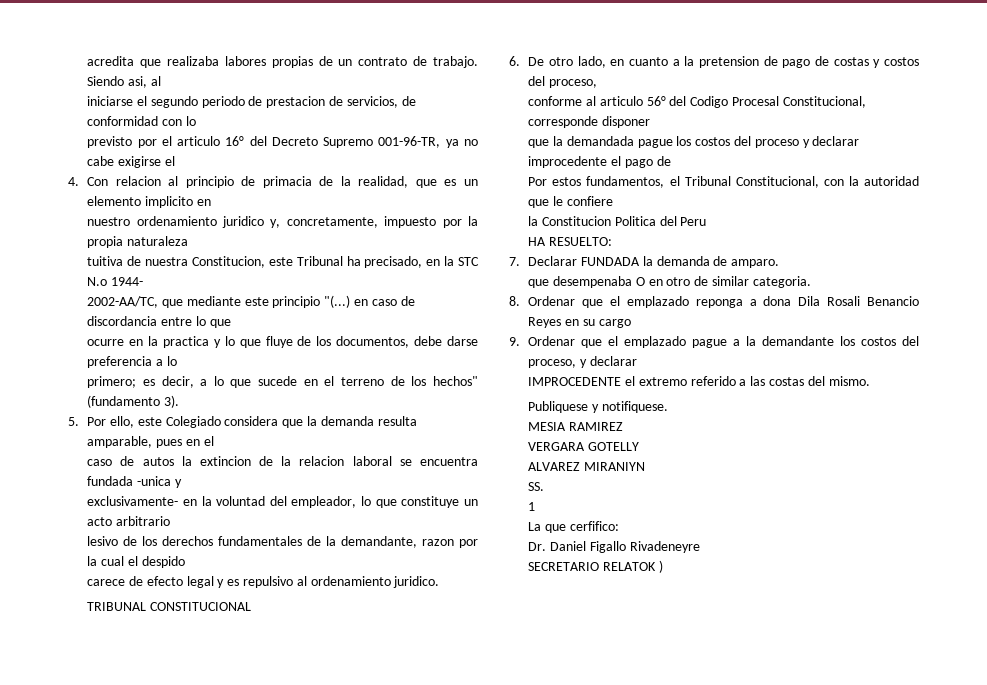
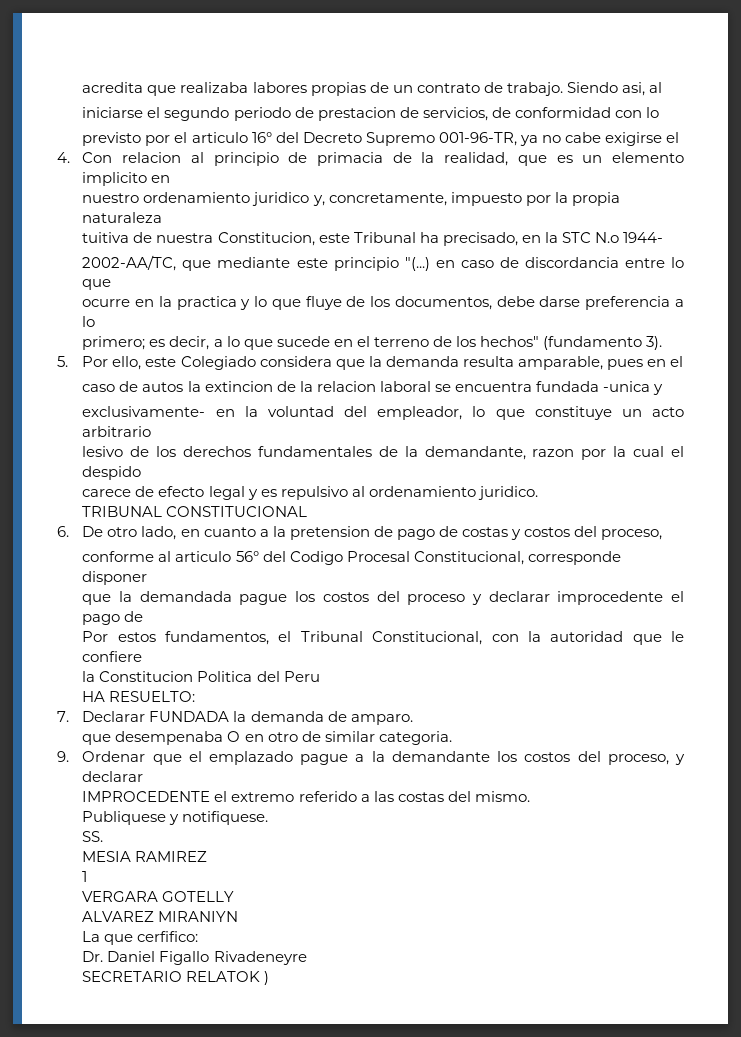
- 8. Ordenar que el emplazado reponga a dona Dila Rosali Benancio Reyes en su cargo
+ SS.
+ 1
- SS.
- 1

